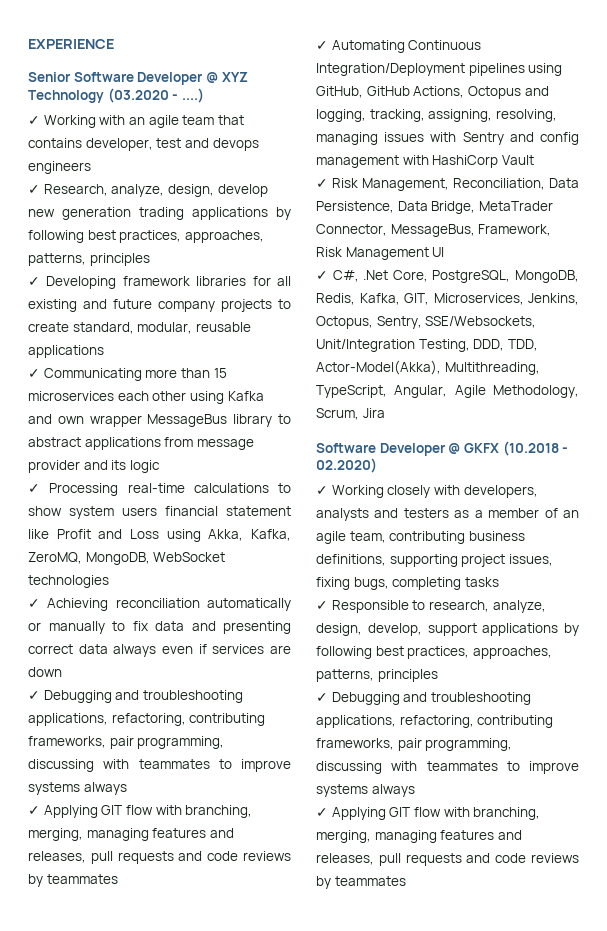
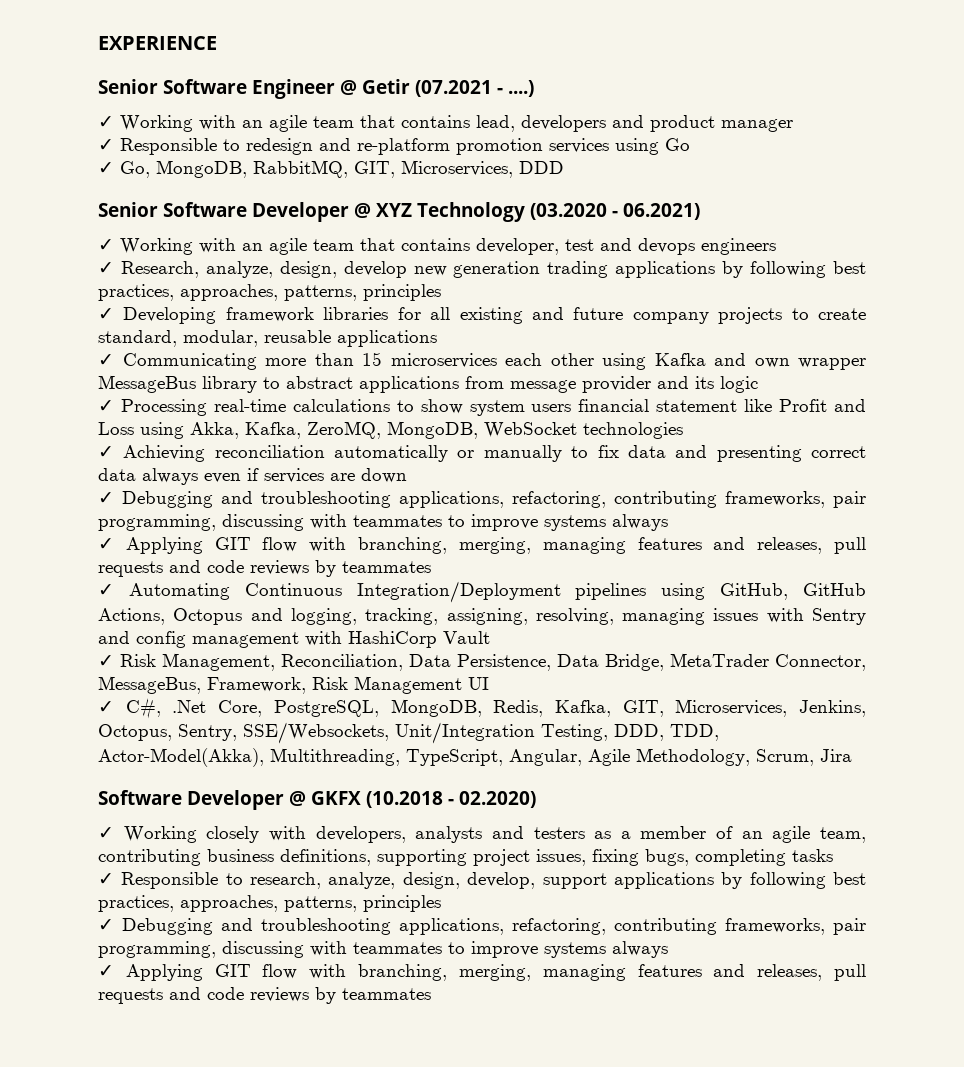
+ Senior Software Engineer @ Getir (07.2021 - ....)
+ ✓ Working with an agile team that contains lead, developers and product manager
+ ✓ Responsible to redesign and re-platform promotion services using Go
+ ✓ Go, MongoDB, RabbitMQ, GIT, Microservices, DDD
- Senior Software Developer @ XYZ Technology (03.2020 - ....)
+ Senior Software Developer @ XYZ Technology (03.2020 - 06.2021)

